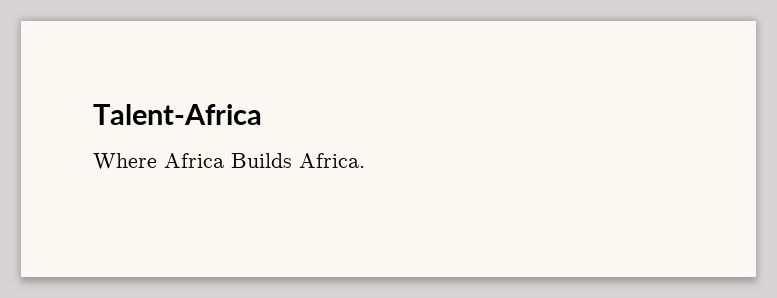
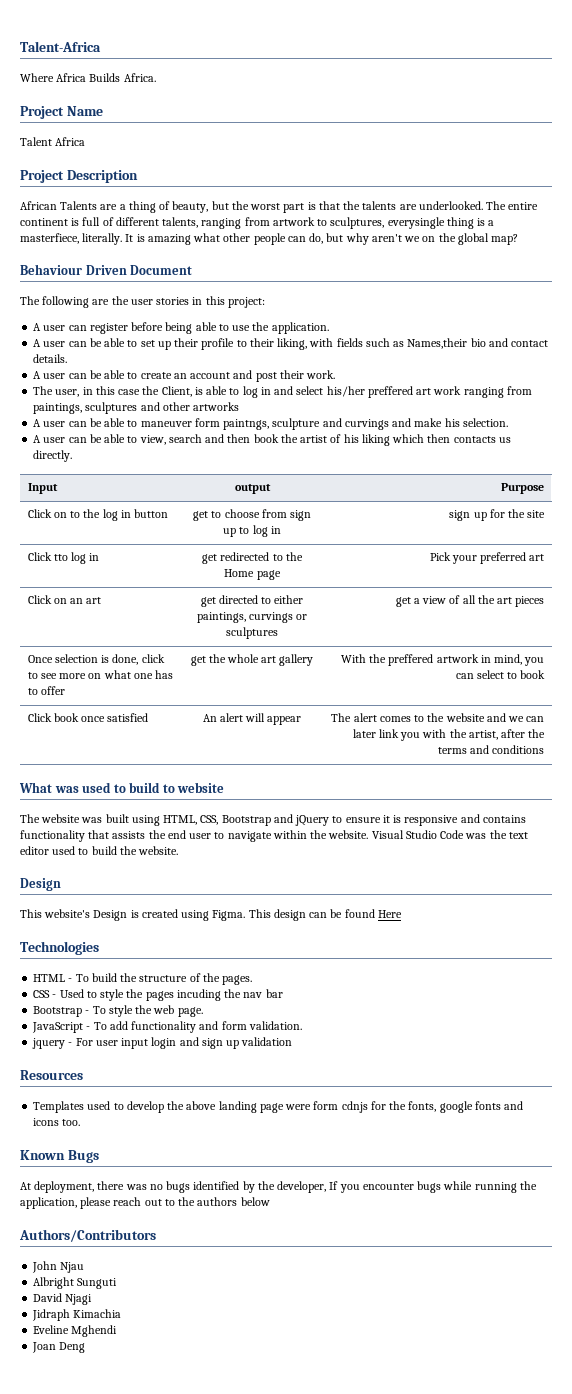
+ Project Name
+ Talent Africa
+ Project Description
+ African Talents are a thing of beauty, but the worst part is that the talents are underlooked. The entire continent is full of different talents, ranging from artwork to sculptures, everysingle thing is a masterfiece, literally. It is amazing what other people can do, but why aren't we on the global map?
+ Behaviour Driven Document
+ The following are the user stories in this project:
+ A user can register before being able to use the application.
+ A user can be able to set up their profile to their liking, with fields such as Names,their bio and contact details.
+ A user can be able to create an account and post their work.
+ The user, in this case the Client, is able to log in and select his/her preffered art work ranging from paintings, sculptures and other artworks
+ A user can be able to maneuver form paintngs, sculpture and curvings and make his selection.
+ A user can be able to view, search and then book the artist of his liking which then contacts us directly.
+ Input | output | Purpose
+ Click on to the log in button | get to choose from sign up to log in | sign up for the site
+ Click tto log in | get redirected to the Home page | Pick your preferred art
+ Click on an art | get directed to either paintings, curvings or sculptures | get a view of all the art pieces
+ Once selection is done, click to see more on what one has to offer | get the whole art gallery | With the preffered artwork in mind, you can select to book
+ Click book once satisfied | An alert will appear | The alert comes to the website and we can later link you with the artist, after the terms and conditions
+ What was used to build to website
+ The website was built using HTML, CSS, Bootstrap and jQuery to ensure it is responsive and contains functionality that assists the end user to navigate within the website. Visual Studio Code was the text editor used to build the website.
+ Design
+ This website's Design is created using Figma. This design can be found Here
+ Technologies
+ HTML - To build the structure of the pages.
+ CSS - Used to style the pages incuding the nav bar
+ Bootstrap - To style the web page.
+ JavaScript - To add functionality and form validation.
+ jquery - For user input login and sign up validation
+ Resources
+ Templates used to develop the above landing page were form cdnjs for the fonts, google fonts and icons too.
+ Known Bugs
+ At deployment, there was no bugs identified by the developer, If you encounter bugs while running the application, please reach out to the authors below
+ Authors/Contributors
+ John Njau
+ Albright Sunguti
+ David Njagi
+ Jidraph Kimachia
+ Eveline Mghendi
+ Joan Deng

